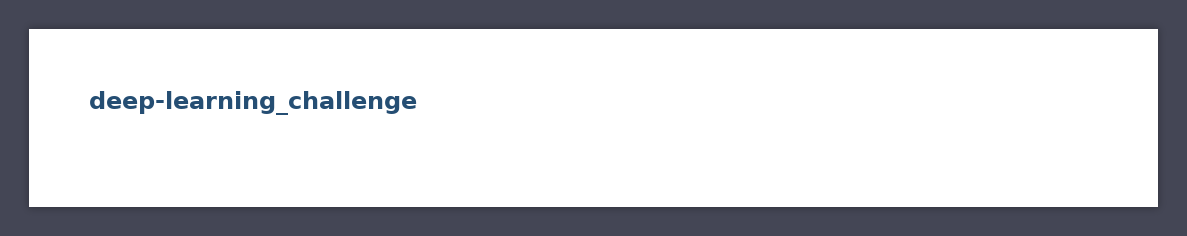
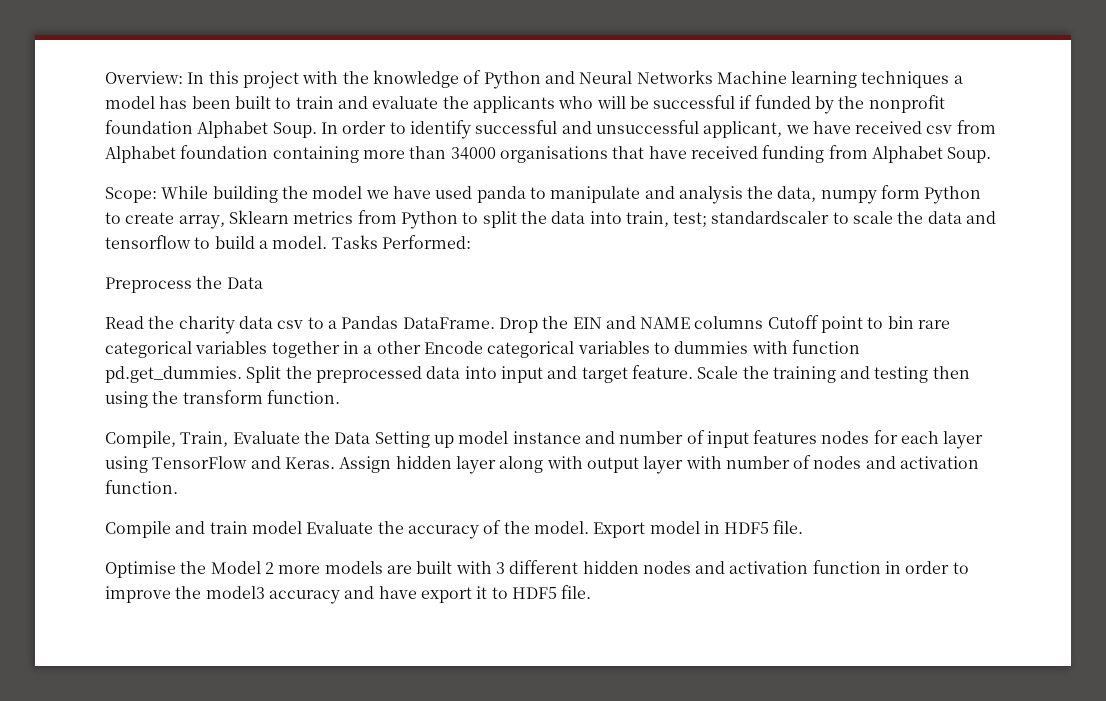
- deep-learning_challenge
+ Overview: In this project with the knowledge of Python and Neural Networks Machine learning techniques a model has been built to train and evaluate the applicants who will be successful if funded by the nonprofit foundation Alphabet Soup. In order to identify successful and unsuccessful applicant, we have received csv from Alphabet foundation containing more than 34000 organisations that have received funding from Alphabet Soup.
+ Scope: While building the model we have used panda to manipulate and analysis the data, numpy form Python to create array, Sklearn metrics from Python to split the data into train, test; standardscaler to scale the data and tensorflow to build a model. Tasks Performed:
+ Preprocess the Data
+ Read the charity data csv to a Pandas DataFrame. Drop the EIN and NAME columns Cutoff point to bin rare categorical variables together in a other Encode categorical variables to dummies with function pd.get_dummies. Split the preprocessed data into input and target feature. Scale the training and testing then using the transform function.
+ Compile, Train, Evaluate the Data Setting up model instance and number of input features nodes for each layer using TensorFlow and Keras. Assign hidden layer along with output layer with number of nodes and activation function.
+ Compile and train model Evaluate the accuracy of the model. Export model in HDF5 file.
+ Optimise the Model 2 more models are built with 3 different hidden nodes and activation function in order to improve the model3 accuracy and have export it to HDF5 file.

